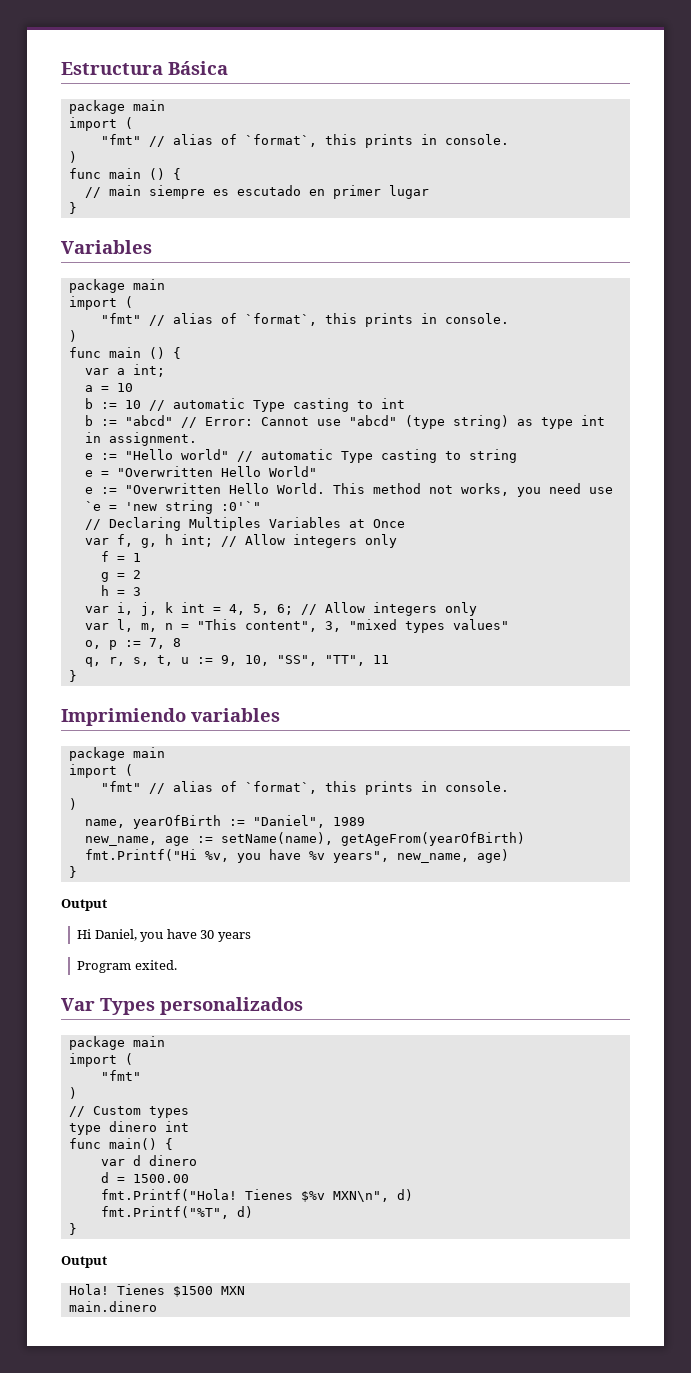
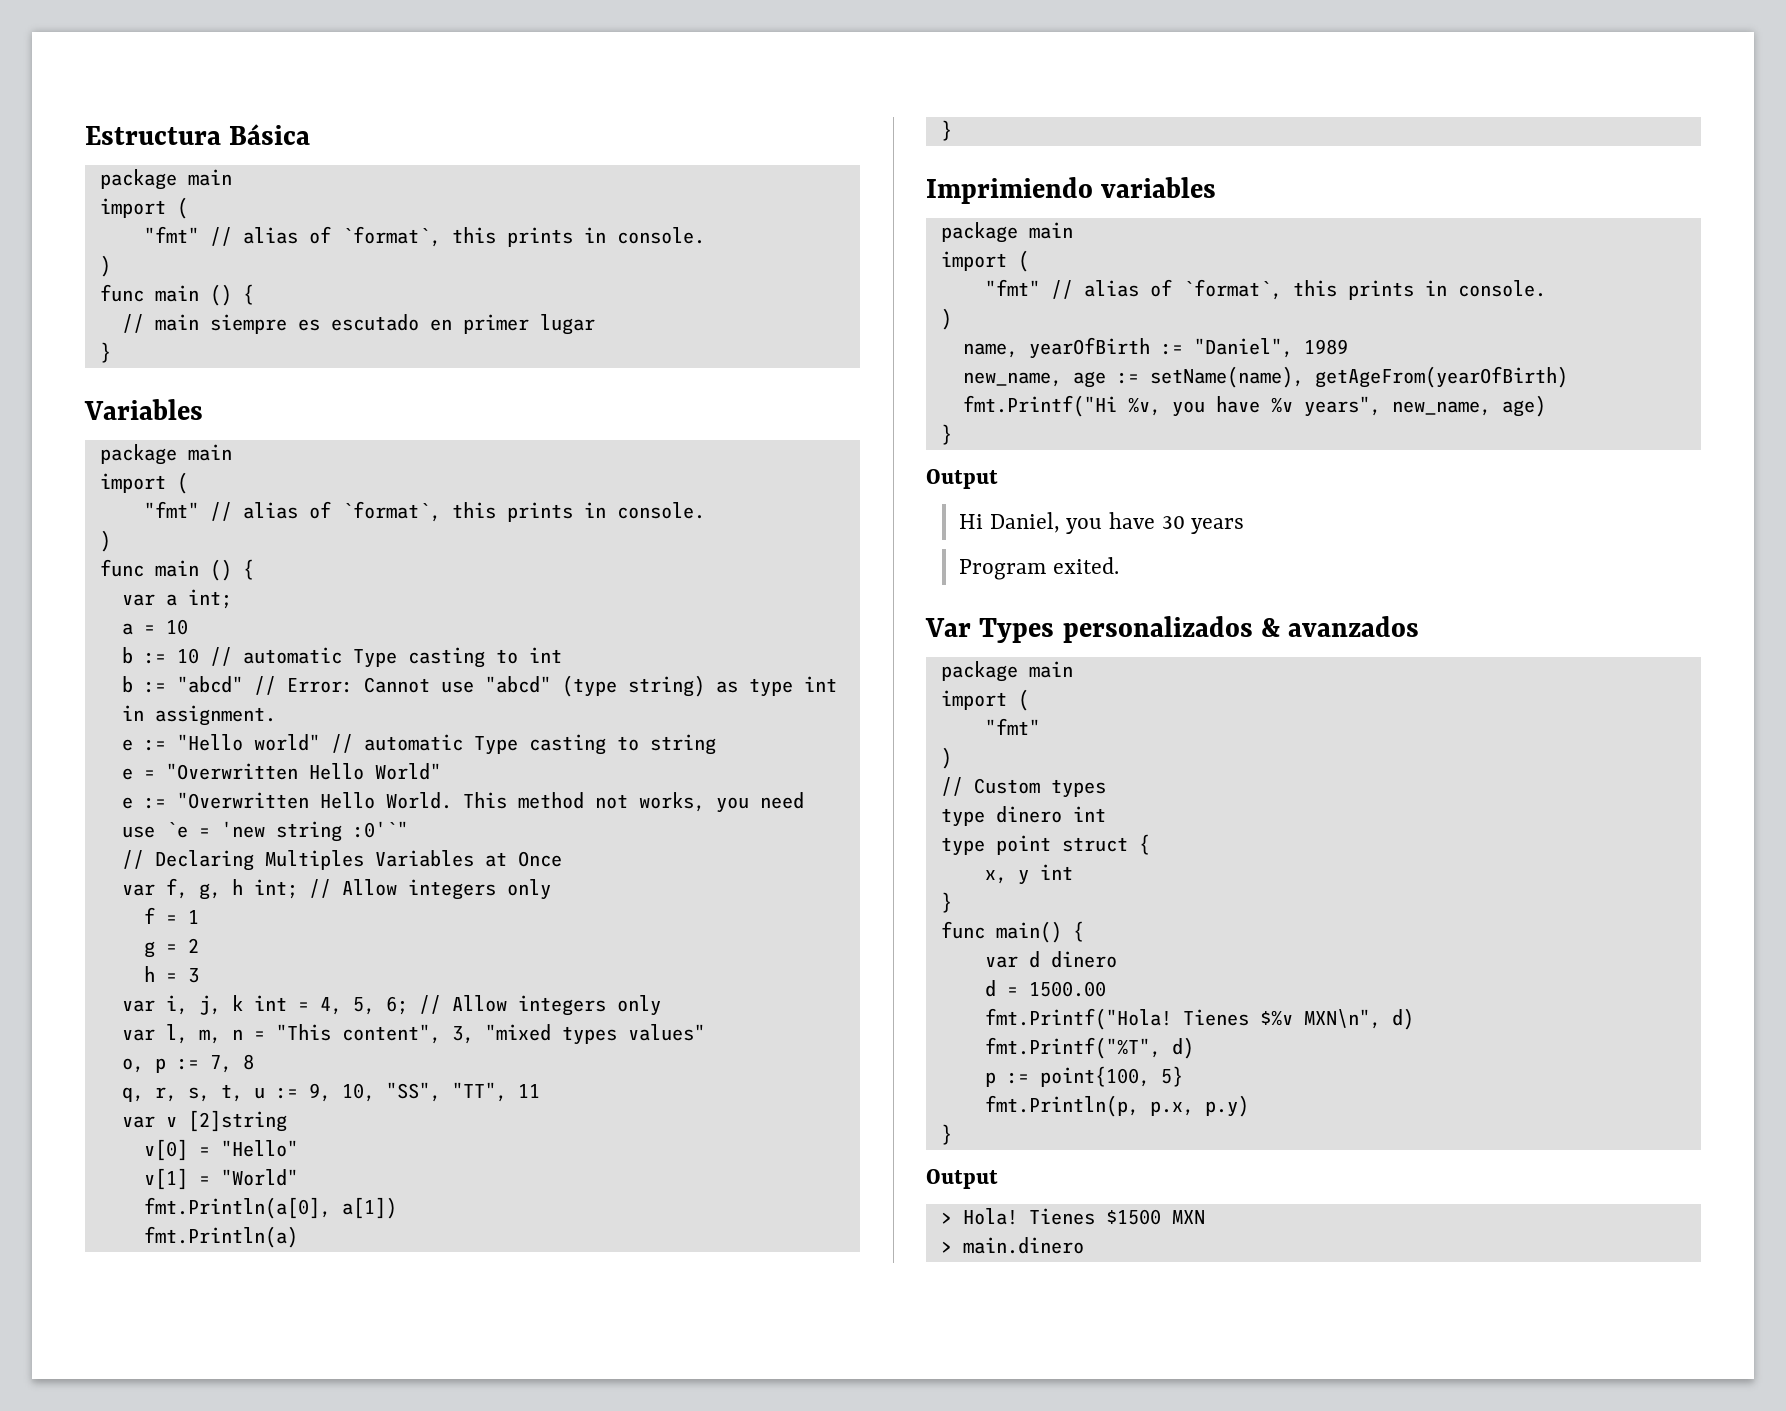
+ var v [2]string
+ v[0] = "Hello"
+ v[1] = "World"
+ fmt.Println(a[0], a[1])
+ fmt.Println(a)
- Var Types personalizados
+ Var Types personalizados & avanzados
+ type point struct {
+ x, y int
+ }
  fmt.Printf("%T", d)
+ p := point{100, 5}
+ fmt.Println(p, p.x, p.y)
  }
  Output
- Hola!
+ > Hola!
- main.dinero
+ > main.dinero

